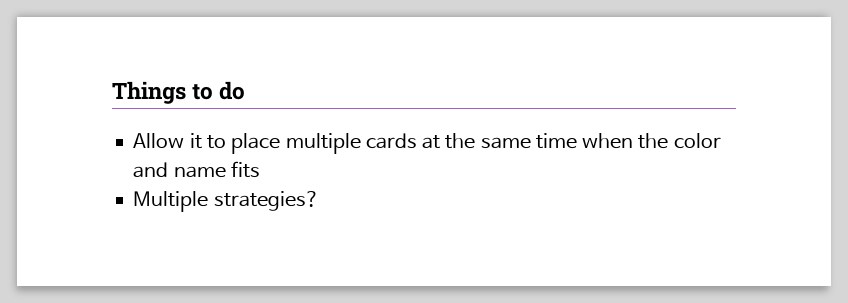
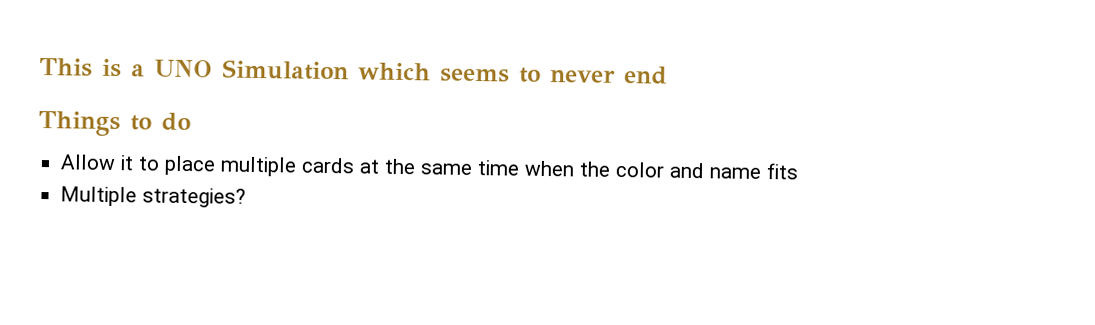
+ This is a UNO Simulation which seems to never end

